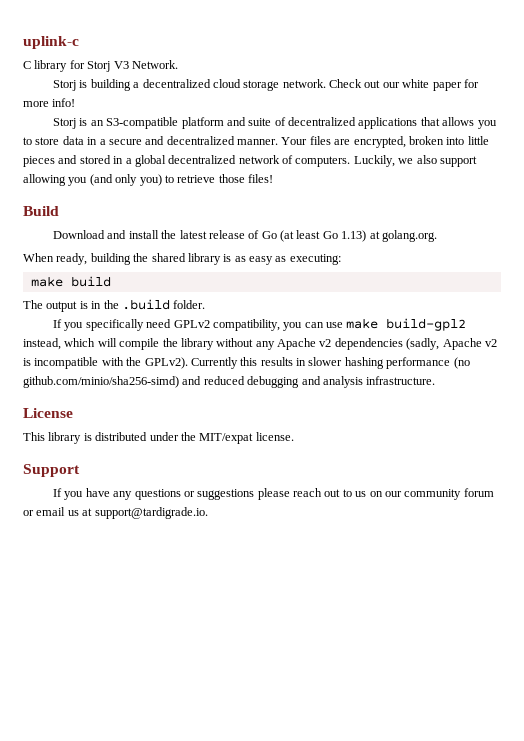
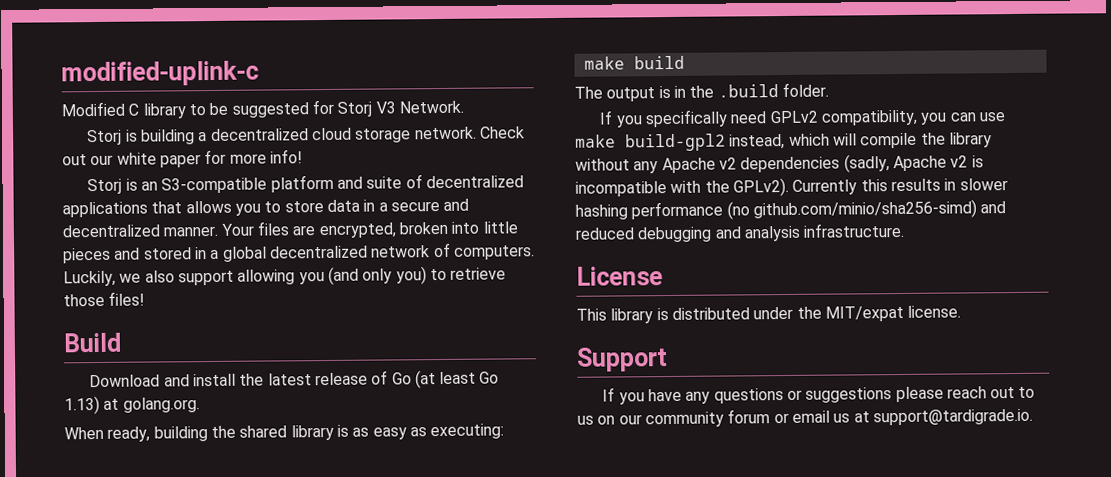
- uplink-c
- C library for Storj V3 Network.
+ modified-uplink-c
+ Modified C library to be suggested for Storj V3 Network.

